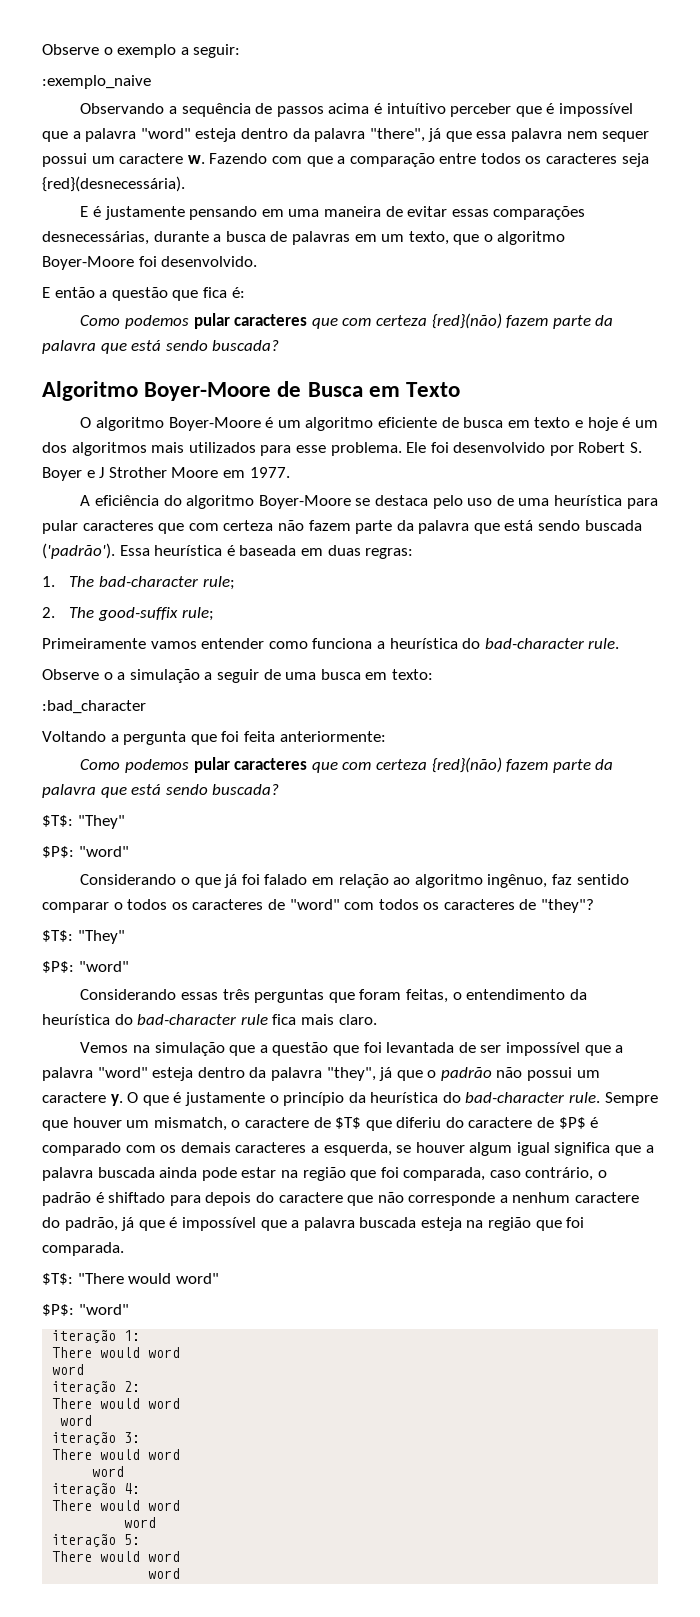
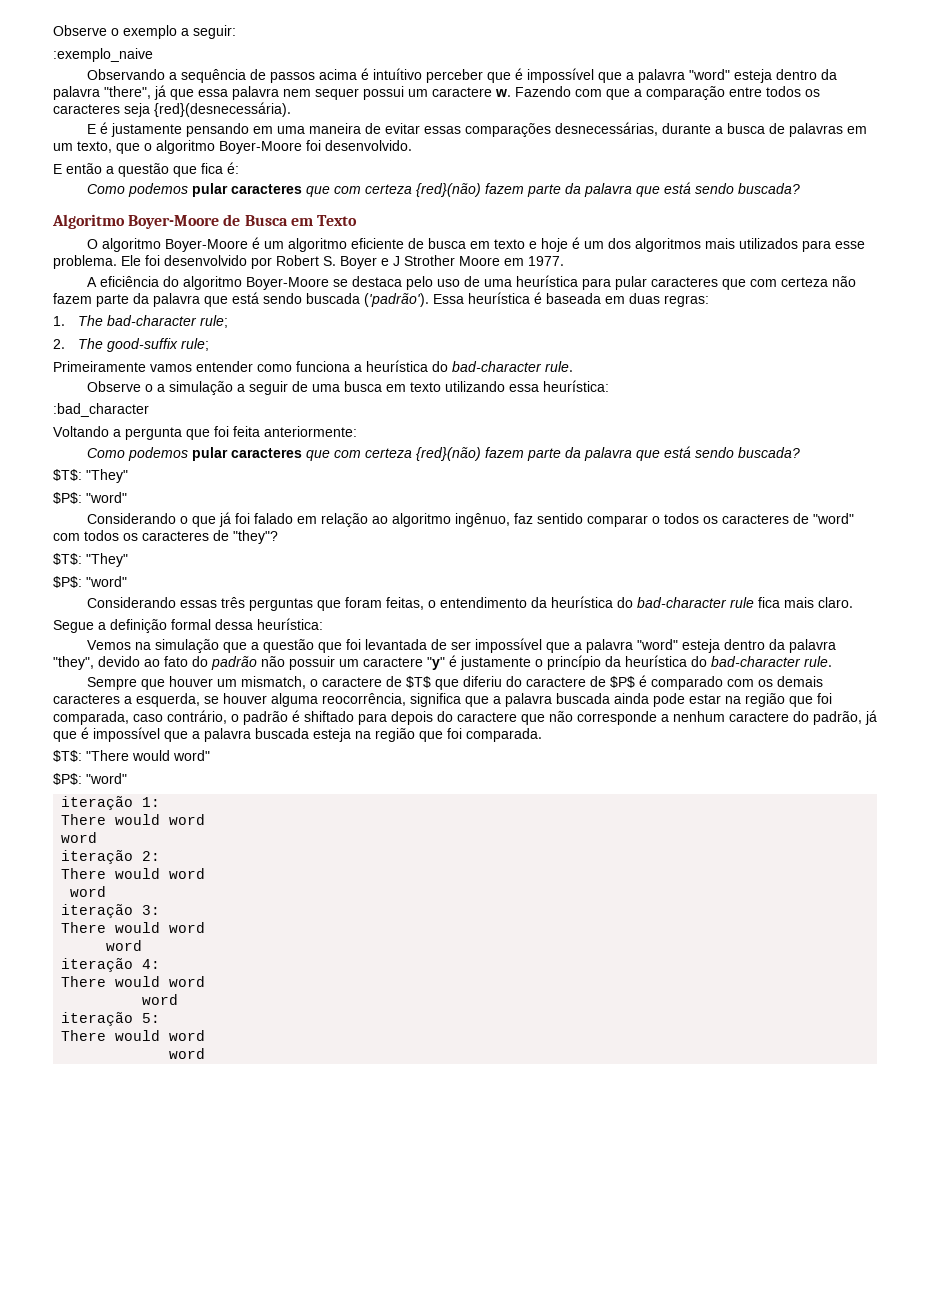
- Observe o a simulação a seguir de uma busca em texto:
+ Observe o a simulação a seguir de uma busca em texto utilizando essa heurística:
+ Segue a definição formal dessa heurística:
- Vemos na simulação que a questão que foi levantada de ser impossível que a palavra "word" esteja dentro da palavra "they", já que o padrão não possui um caractere y. O que é justamente o princípio da heurística do bad-character rule. Sempre que houver um mismatch, o caractere de $T$ que diferiu do caractere de $P$ é comparado com os demais caracteres a esquerda, se houver algum igual significa que a palavra buscada ainda pode estar na região que foi comparada, caso contrário, o padrão é shiftado para depois do caractere que não corresponde a nenhum caractere do padrão, já que é impossível que a palavra buscada esteja na região que foi comparada.
+ Vemos na simulação que a questão que foi levantada de ser impossível que a palavra "word" esteja dentro da palavra "they", devido ao fato do padrão não possuir um caractere "y" é justamente o princípio da heurística do bad-character rule.
+ Sempre que houver um mismatch, o caractere de $T$ que diferiu do caractere de $P$ é comparado com os demais caracteres a esquerda, se houver alguma reocorrência, significa que a palavra buscada ainda pode estar na região que foi comparada, caso contrário, o padrão é shiftado para depois do caractere que não corresponde a nenhum caractere do padrão, já que é impossível que a palavra buscada esteja na região que foi comparada.

